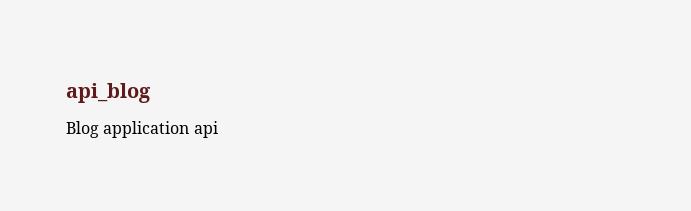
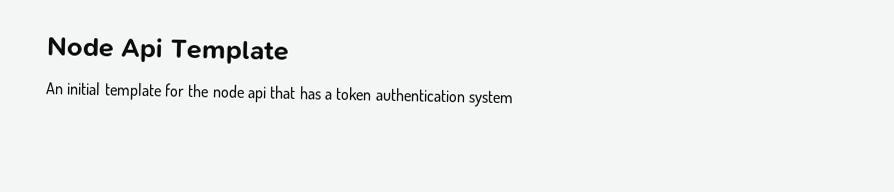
- api_blog
- Blog application api
+ Node Api Template
+ An initial template for the node api that has a token authentication system

